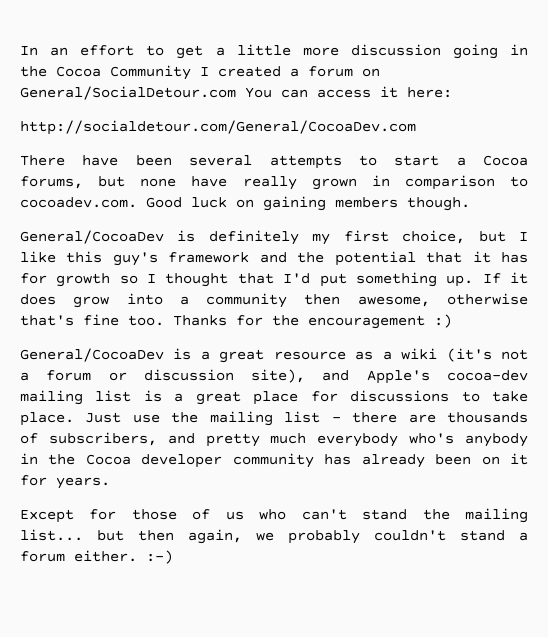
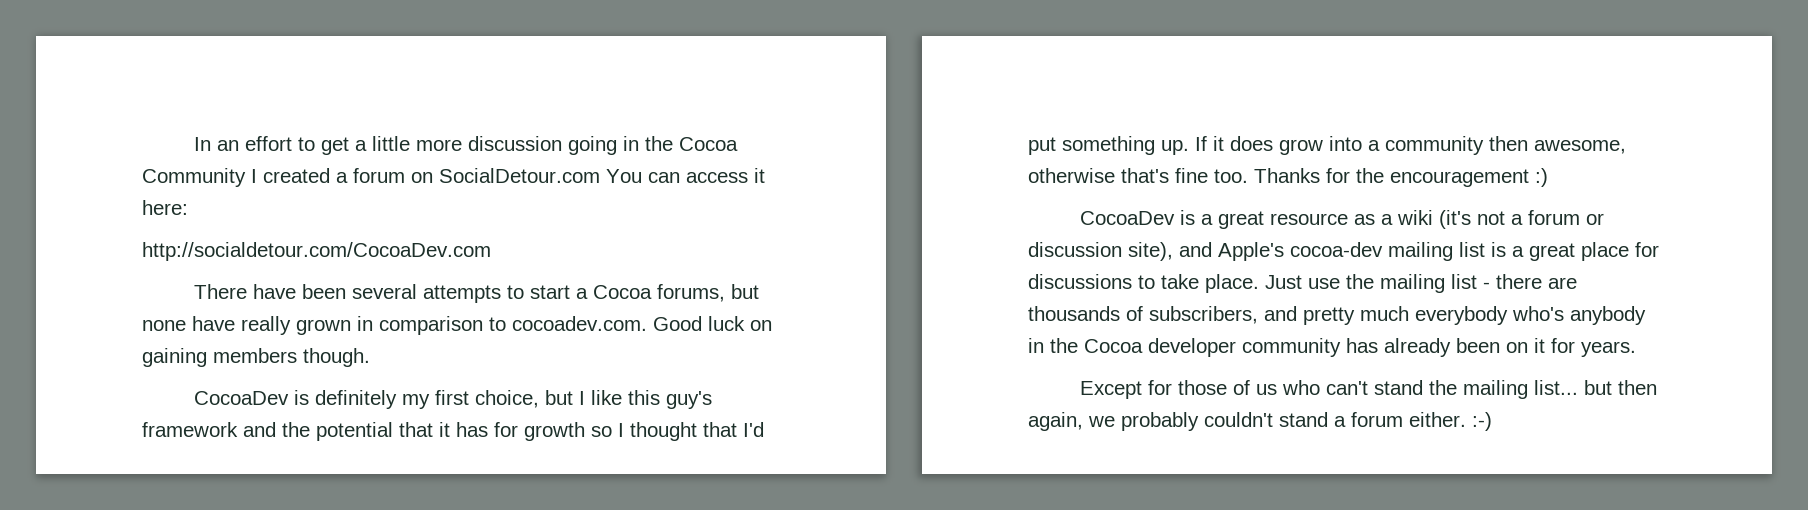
- In an effort to get a little more discussion going in the Cocoa Community I created a forum on General/SocialDetour.com You can access it here:
+ In an effort to get a little more discussion going in the Cocoa Community I created a forum on SocialDetour.com You can access it here:
- http://socialdetour.com/General/CocoaDev.com
+ http://socialdetour.com/CocoaDev.com
- General/CocoaDev is definitely my first choice, but I like this guy's framework and the potential that it has for growth so I thought that I'd put something up.
+ CocoaDev is definitely my first choice, but I like this guy's framework and the potential that it has for growth so I thought that I'd put something up.
- General/CocoaDev is a great resource as a wiki (it's not a forum or discussion site), and Apple's cocoa-dev mailing list is a great place for discussions to take place.
+ CocoaDev is a great resource as a wiki (it's not a forum or discussion site), and Apple's cocoa-dev mailing list is a great place for discussions to take place.

